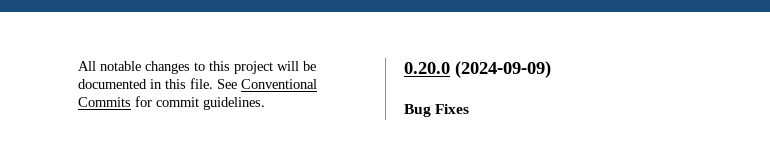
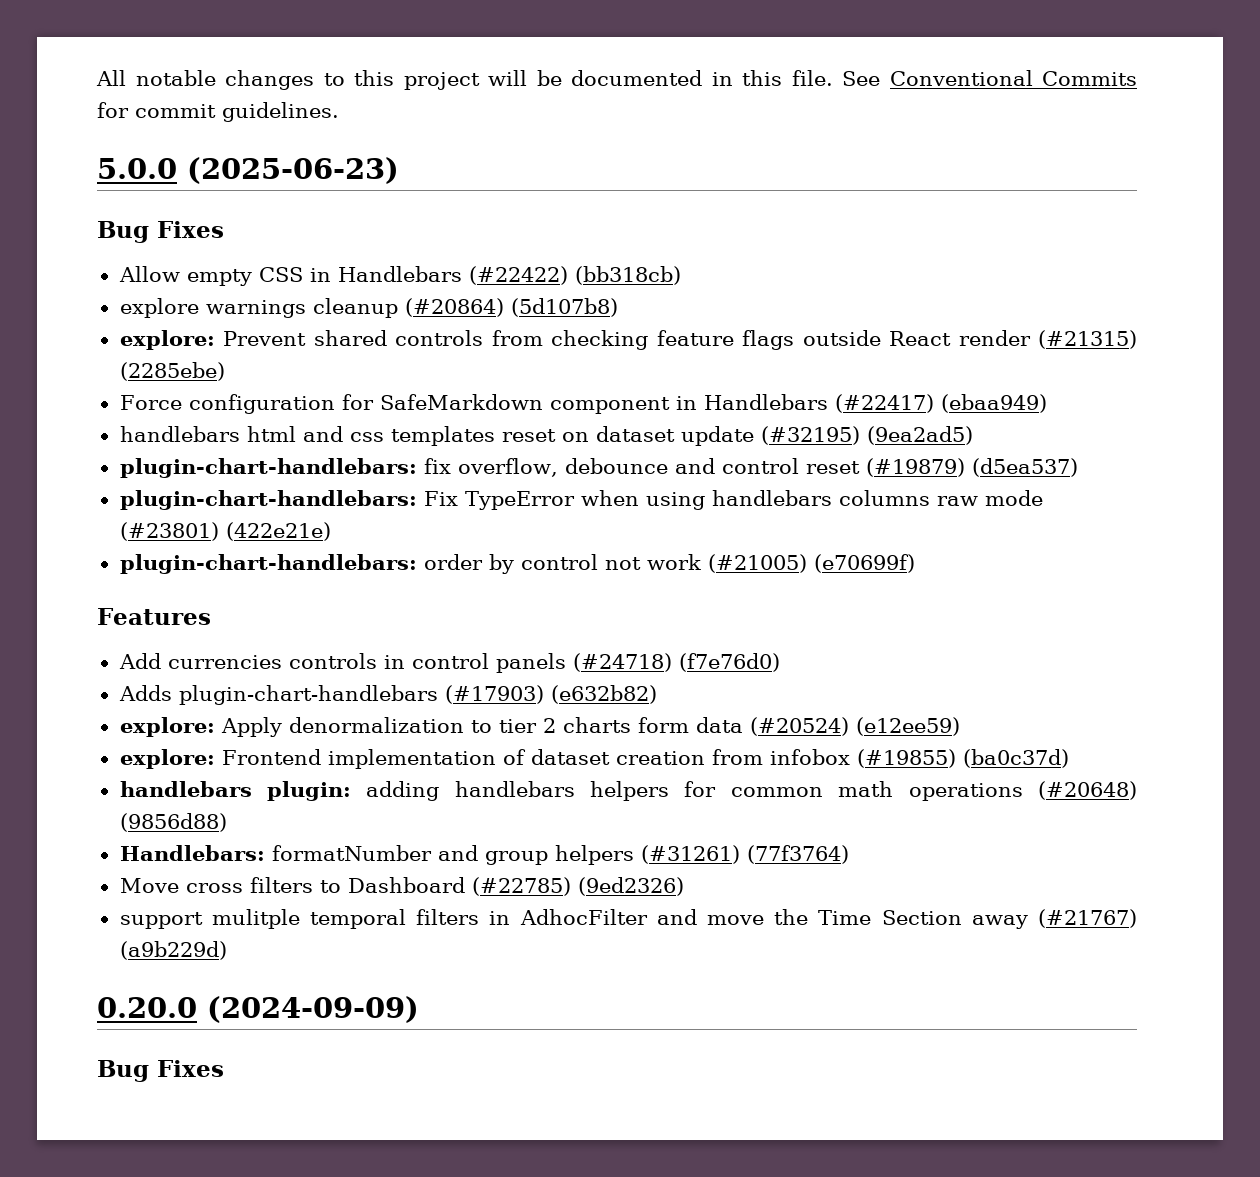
+ 5.0.0 (2025-06-23)
+ Bug Fixes
+ Allow empty CSS in Handlebars (#22422) (bb318cb)
+ explore warnings cleanup (#20864) (5d107b8)
+ explore: Prevent shared controls from checking feature flags outside React render (#21315) (2285ebe)
+ Force configuration for SafeMarkdown component in Handlebars (#22417) (ebaa949)
+ handlebars html and css templates reset on dataset update (#32195) (9ea2ad5)
+ plugin-chart-handlebars: fix overflow, debounce and control reset (#19879) (d5ea537)
+ plugin-chart-handlebars: Fix TypeError when using handlebars columns raw mode (#23801) (422e21e)
+ plugin-chart-handlebars: order by control not work (#21005) (e70699f)
+ Features
+ Add currencies controls in control panels (#24718) (f7e76d0)
+ Adds plugin-chart-handlebars (#17903) (e632b82)
+ explore: Apply denormalization to tier 2 charts form data (#20524) (e12ee59)
+ explore: Frontend implementation of dataset creation from infobox (#19855) (ba0c37d)
+ handlebars plugin: adding handlebars helpers for common math operations (#20648) (9856d88)
+ Handlebars: formatNumber and group helpers (#31261) (77f3764)
+ Move cross filters to Dashboard (#22785) (9ed2326)
+ support mulitple temporal filters in AdhocFilter and move the Time Section away (#21767) (a9b229d)

